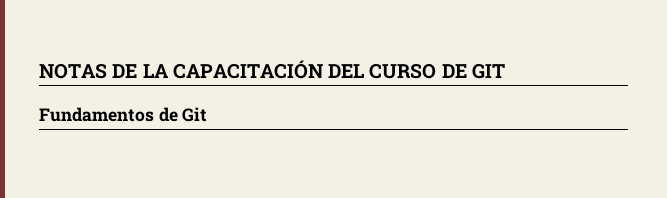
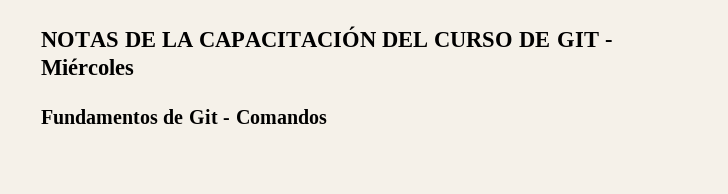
- NOTAS DE LA CAPACITACIÓN DEL CURSO DE GIT
+ NOTAS DE LA CAPACITACIÓN DEL CURSO DE GIT - Miércoles
- Fundamentos de Git
+ Fundamentos de Git - Comandos

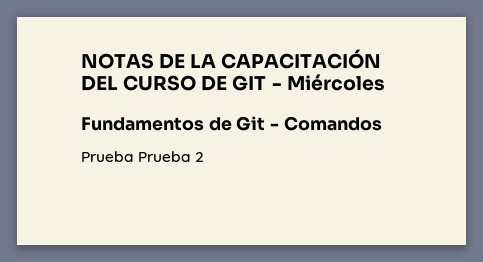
+ Prueba Prueba 2

